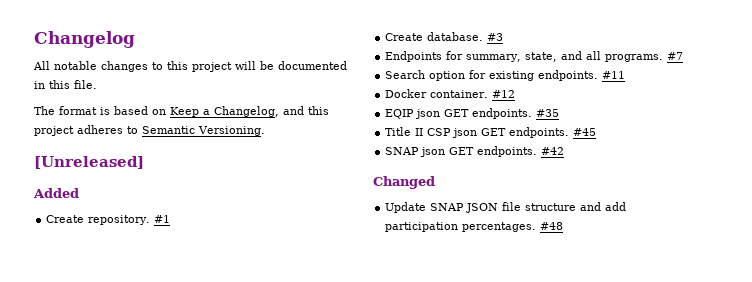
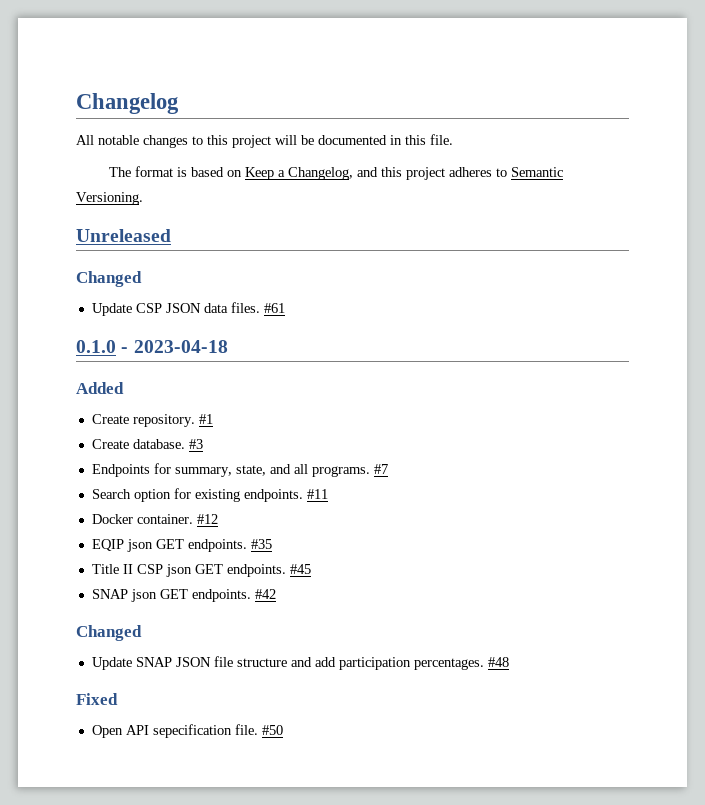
- [Unreleased]
+ Unreleased
+ Changed
+ Update CSP JSON data files. #61
+ 0.1.0 - 2023-04-18
+ Fixed
+ Open API sepecification file. #50

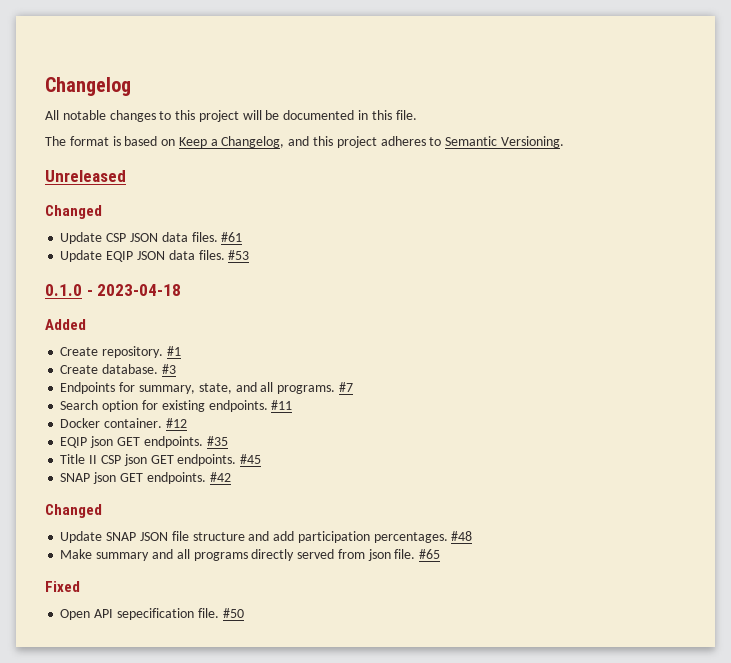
+ Update EQIP JSON data files. #53
+ Make summary and all programs directly served from json file. #65

